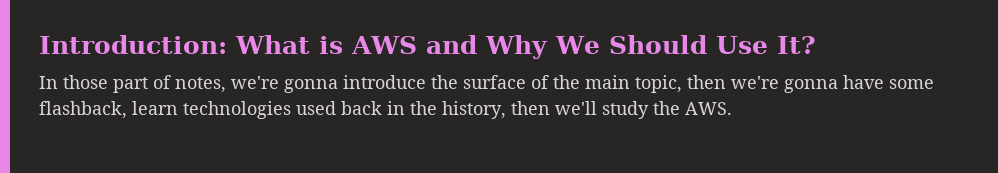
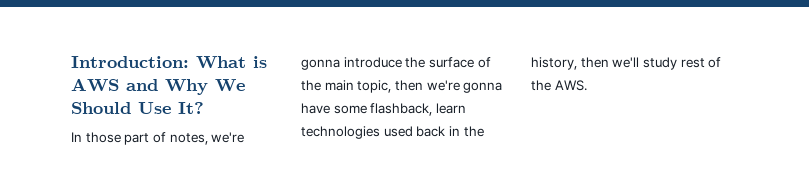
- In those part of notes, we're gonna introduce the surface of the main topic, then we're gonna have some flashback, learn technologies used back in the history, then we'll study the AWS.
+ In those part of notes, we're gonna introduce the surface of the main topic, then we're gonna have some flashback, learn technologies used back in the history, then we'll study rest of the AWS.

